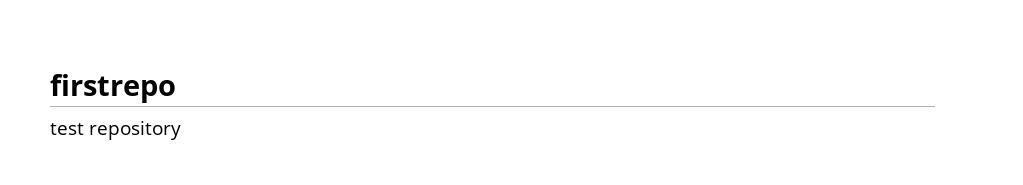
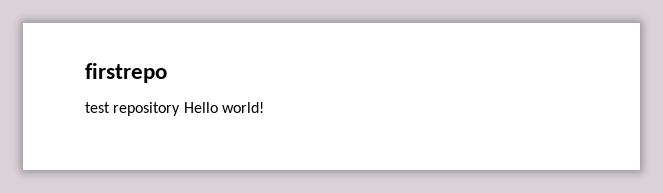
- test repository
+ test repository Hello world!

